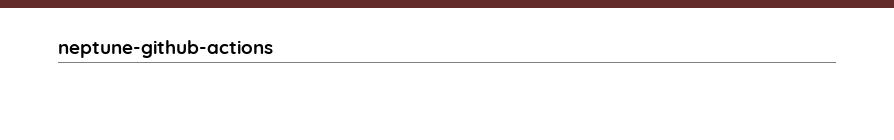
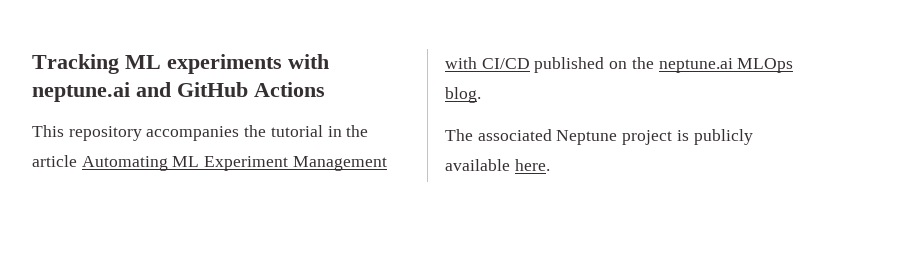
- neptune-github-actions
+ Tracking ML experiments with neptune.ai and GitHub Actions
+ This repository accompanies the tutorial in the article Automating ML Experiment Management with CI/CD published on the neptune.ai MLOps blog.
+ The associated Neptune project is publicly available here.

